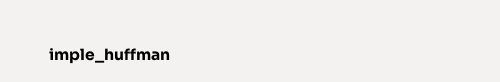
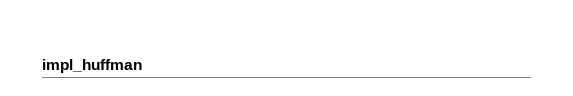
- imple_huffman
+ impl_huffman

